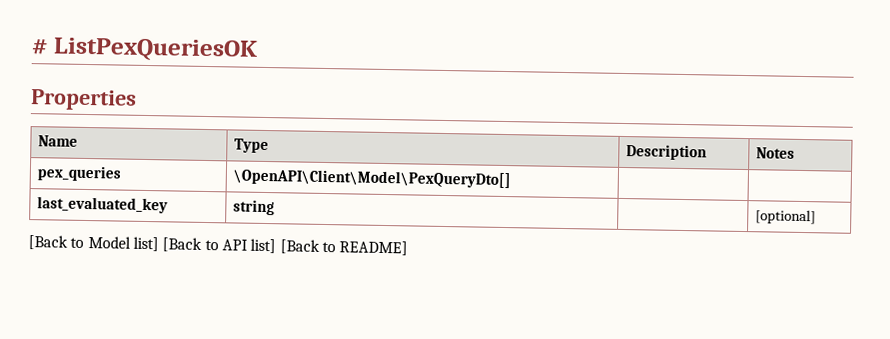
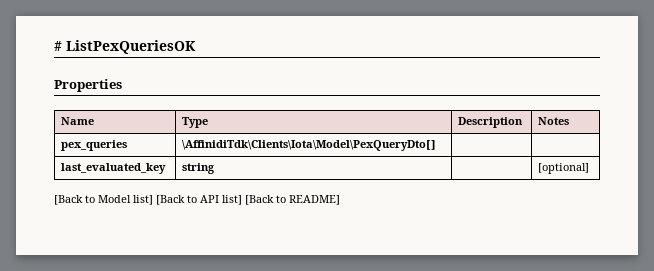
- pex_queries | \OpenAPI\Client\Model\PexQueryDto[] | |
+ pex_queries | \AffinidiTdk\Clients\Iota\Model\PexQueryDto[] | |

